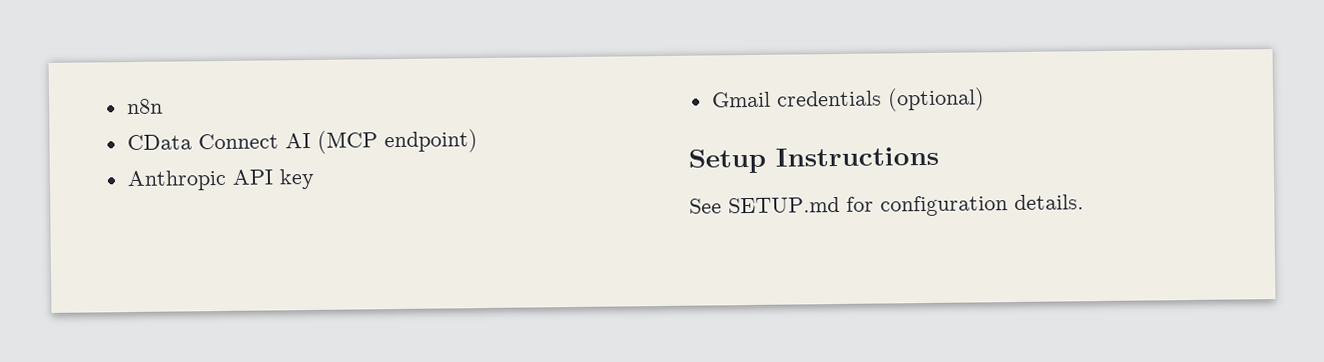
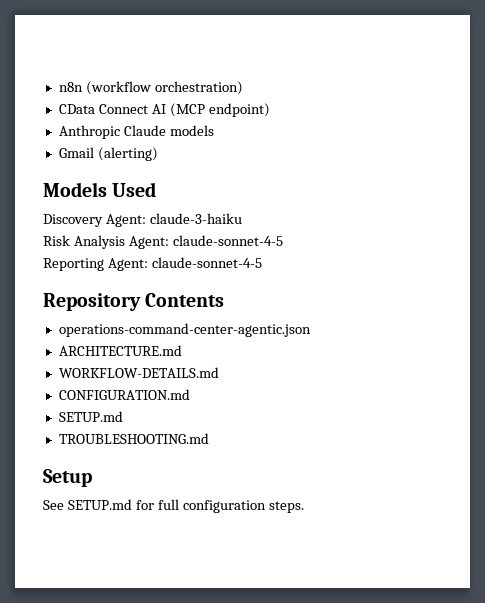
- n8n
+ n8n (workflow orchestration)
- Anthropic API key
+ Anthropic Claude models
- Gmail credentials (optional)
+ Gmail (alerting)
+ Models Used
+ Discovery Agent: claude-3-haiku
+ Risk Analysis Agent: claude-sonnet-4-5
+ Reporting Agent: claude-sonnet-4-5
+ Repository Contents
+ operations-command-center-agentic.json
+ ARCHITECTURE.md
+ WORKFLOW-DETAILS.md
+ CONFIGURATION.md
+ SETUP.md
+ TROUBLESHOOTING.md
- Setup Instructions
+ Setup
- See SETUP.md for configuration details.
+ See SETUP.md for full configuration steps.

